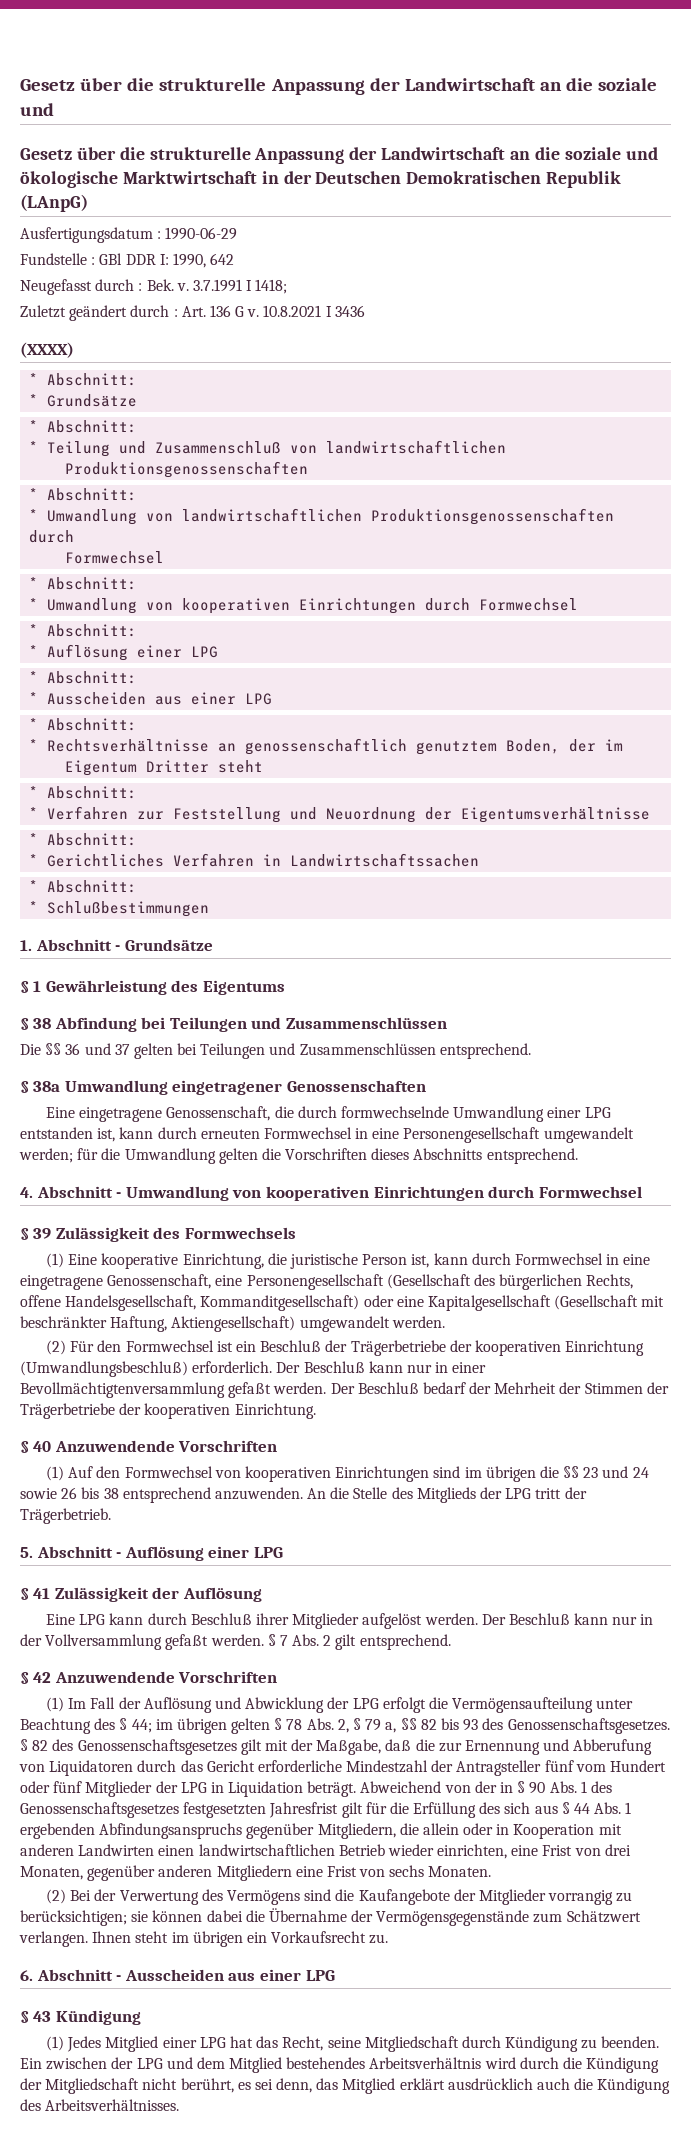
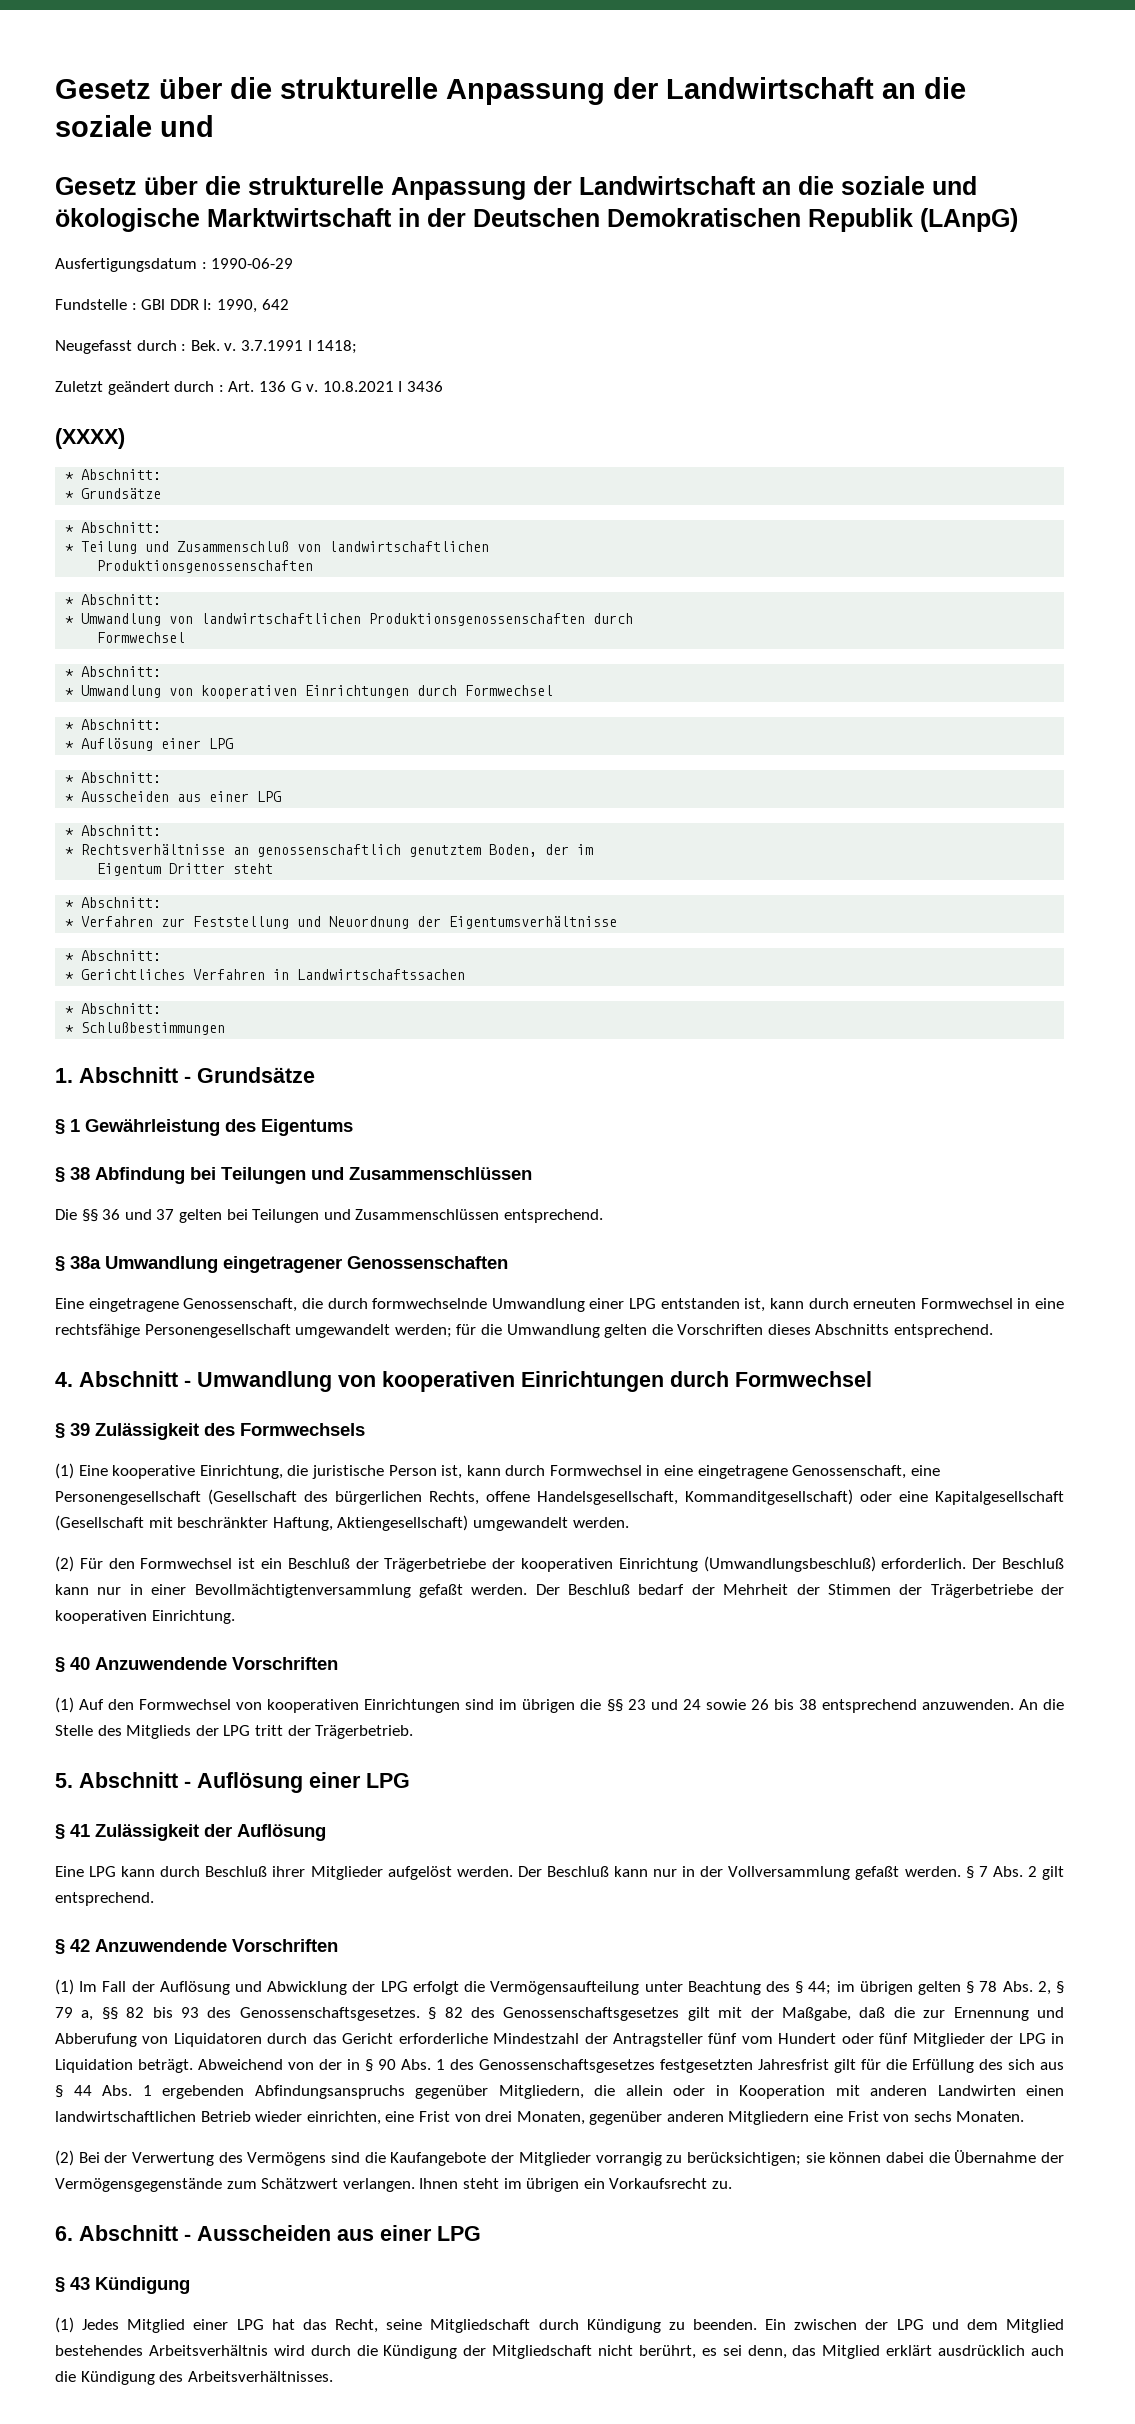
- Eine eingetragene Genossenschaft, die durch formwechselnde Umwandlung einer LPG entstanden ist, kann durch erneuten Formwechsel in eine Personengesellschaft umgewandelt werden; für die Umwandlung gelten die Vorschriften dieses Abschnitts entsprechend.
+ Eine eingetragene Genossenschaft, die durch formwechselnde Umwandlung einer LPG entstanden ist, kann durch erneuten Formwechsel in eine rechtsfähige Personengesellschaft umgewandelt werden; für die Umwandlung gelten die Vorschriften dieses Abschnitts entsprechend.

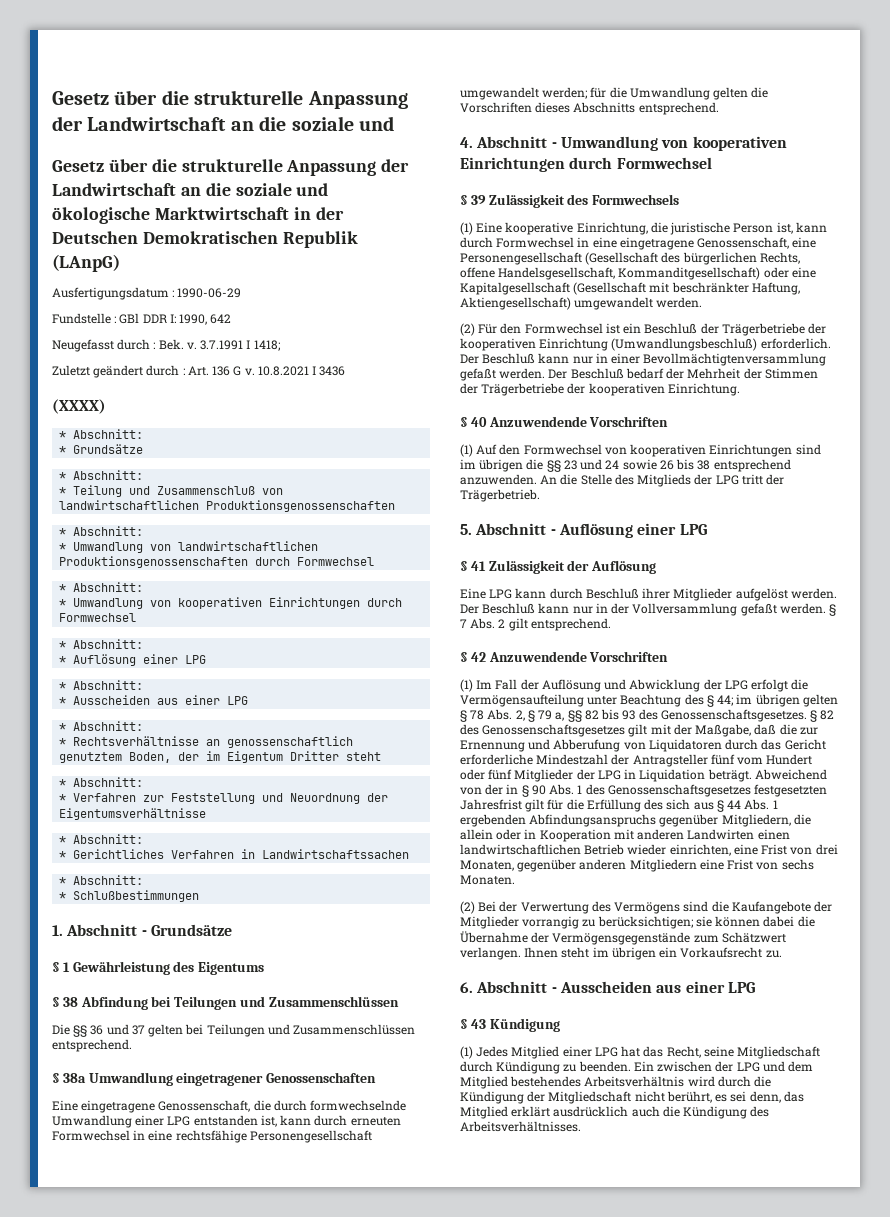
- * Teilung und Zusammenschluß von landwirtschaftlichen
- Produktionsgenossenschaften
+ * Teilung und Zusammenschluß von landwirtschaftlichen Produktionsgenossenschaften
- * Umwandlung von landwirtschaftlichen Produktionsgenossenschaften durch
- Formwechsel
+ * Umwandlung von landwirtschaftlichen Produktionsgenossenschaften durch Formwechsel
- * Rechtsverhältnisse an genossenschaftlich genutztem Boden, der im
- Eigentum Dritter steht
+ * Rechtsverhältnisse an genossenschaftlich genutztem Boden, der im Eigentum Dritter steht

